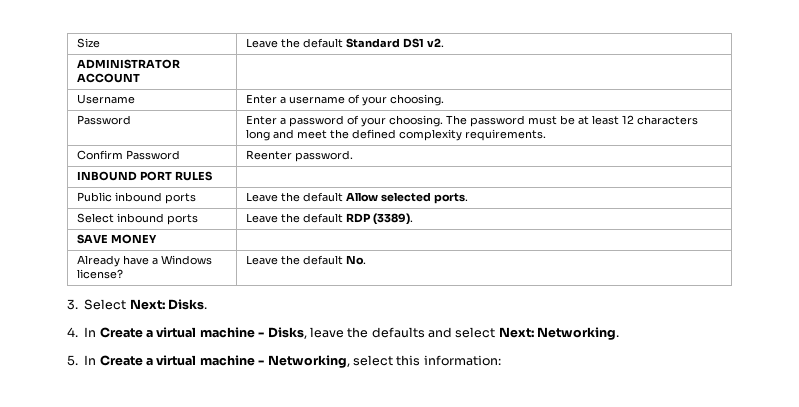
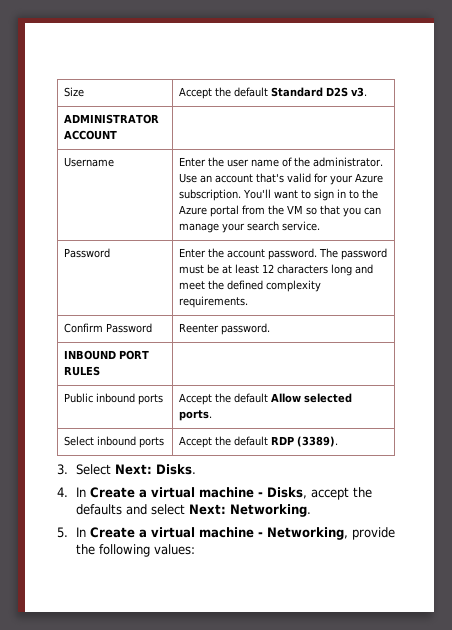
- Size | Leave the default Standard DS1 v2.
+ Size | Accept the default Standard D2S v3.
- Username | Enter a username of your choosing.
- Password | Enter a password of your choosing. The password must be at least 12 characters long and meet the defined complexity requirements.
+ Username | Enter the user name of the administrator. Use an account that's valid for your Azure subscription. You'll want to sign in to the Azure portal from the VM so that you can manage your search service.
+ Password | Enter the account password. The password must be at least 12 characters long and meet the defined complexity requirements.
- Public inbound ports | Leave the default Allow selected ports.
+ Public inbound ports | Accept the default Allow selected ports.
- Select inbound ports | Leave the default RDP (3389).
+ Select inbound ports | Accept the default RDP (3389).
- SAVE MONEY |
- Already have a Windows license? | Leave the default No.
- 4. In Create a virtual machine - Disks, leave the defaults and select Next: Networking.
+ 4. In Create a virtual machine - Disks, accept the defaults and select Next: Networking.
- 5. In Create a virtual machine - Networking, select this information:
+ 5. In Create a virtual machine - Networking, provide the following values:

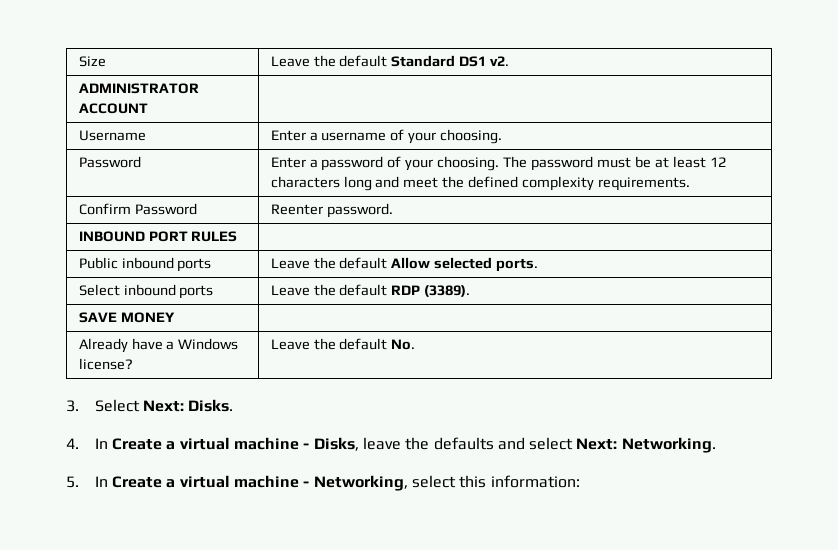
- Size | Accept the default Standard D2S v3.
+ Size | Leave the default Standard DS1 v2.
- Username | Enter the user name of the administrator. Use an account that's valid for your Azure subscription. You'll want to sign in to the Azure portal from the VM so that you can manage your search service.
- Password | Enter the account password. The password must be at least 12 characters long and meet the defined complexity requirements.
+ Username | Enter a username of your choosing.
+ Password | Enter a password of your choosing. The password must be at least 12 characters long and meet the defined complexity requirements.
- Public inbound ports | Accept the default Allow selected ports.
+ Public inbound ports | Leave the default Allow selected ports.
- Select inbound ports | Accept the default RDP (3389).
+ Select inbound ports | Leave the default RDP (3389).
+ SAVE MONEY |
+ Already have a Windows license? | Leave the default No.
- 4. In Create a virtual machine - Disks, accept the defaults and select Next: Networking.
+ 4. In Create a virtual machine - Disks, leave the defaults and select Next: Networking.
- 5. In Create a virtual machine - Networking, provide the following values:
+ 5. In Create a virtual machine - Networking, select this information:

